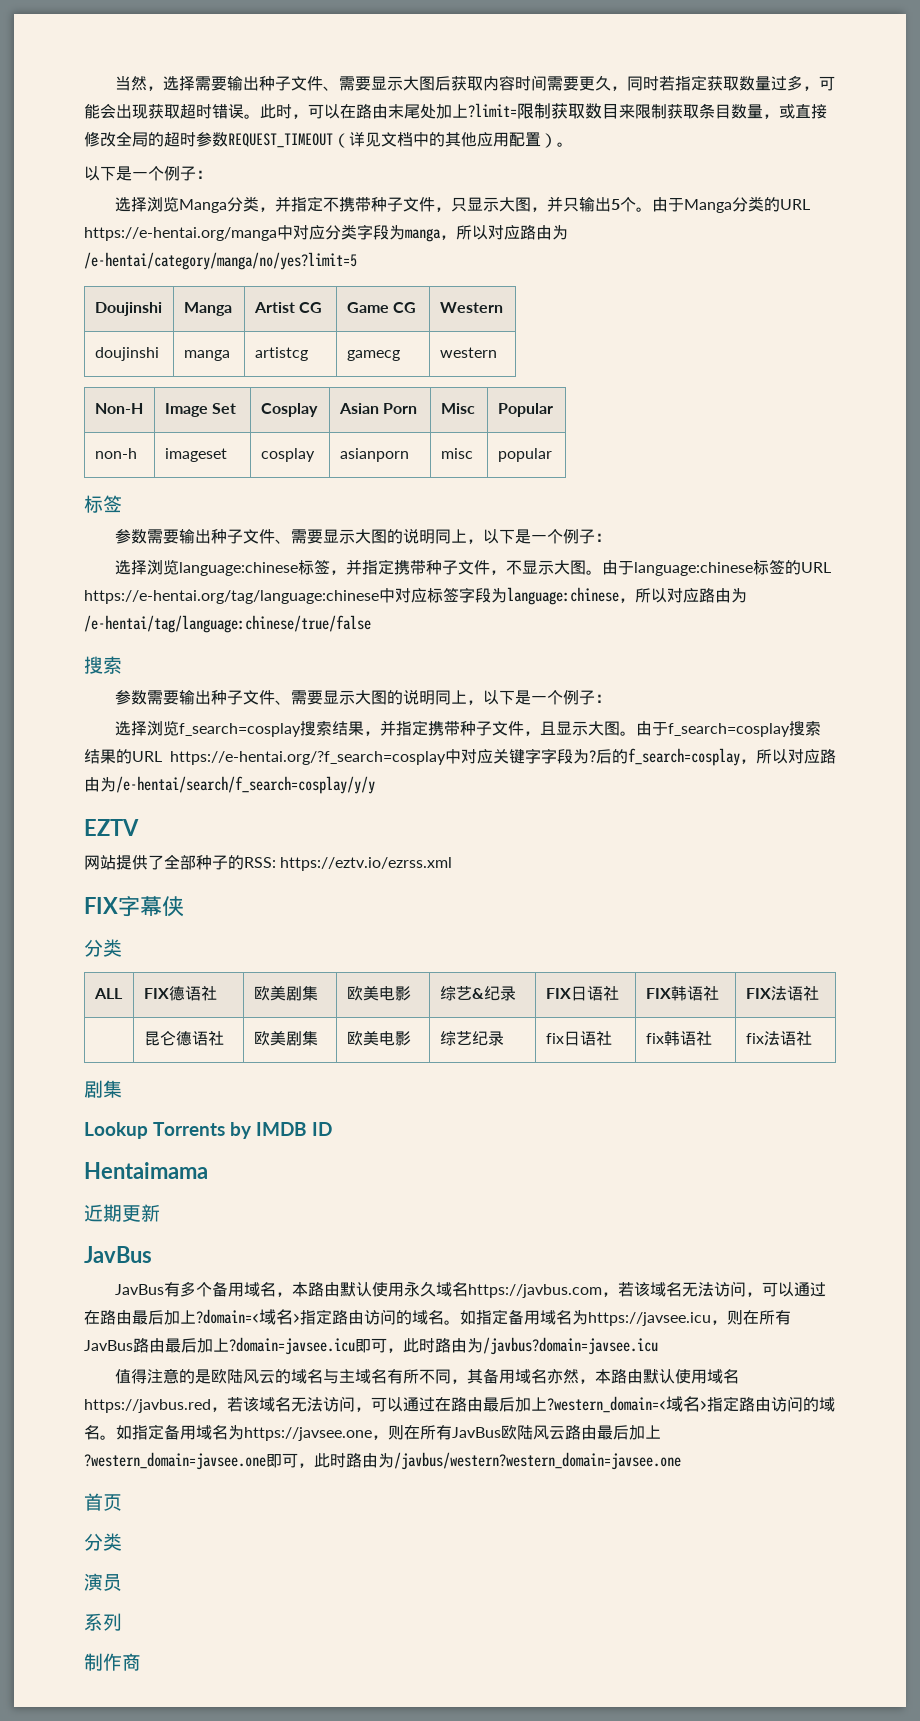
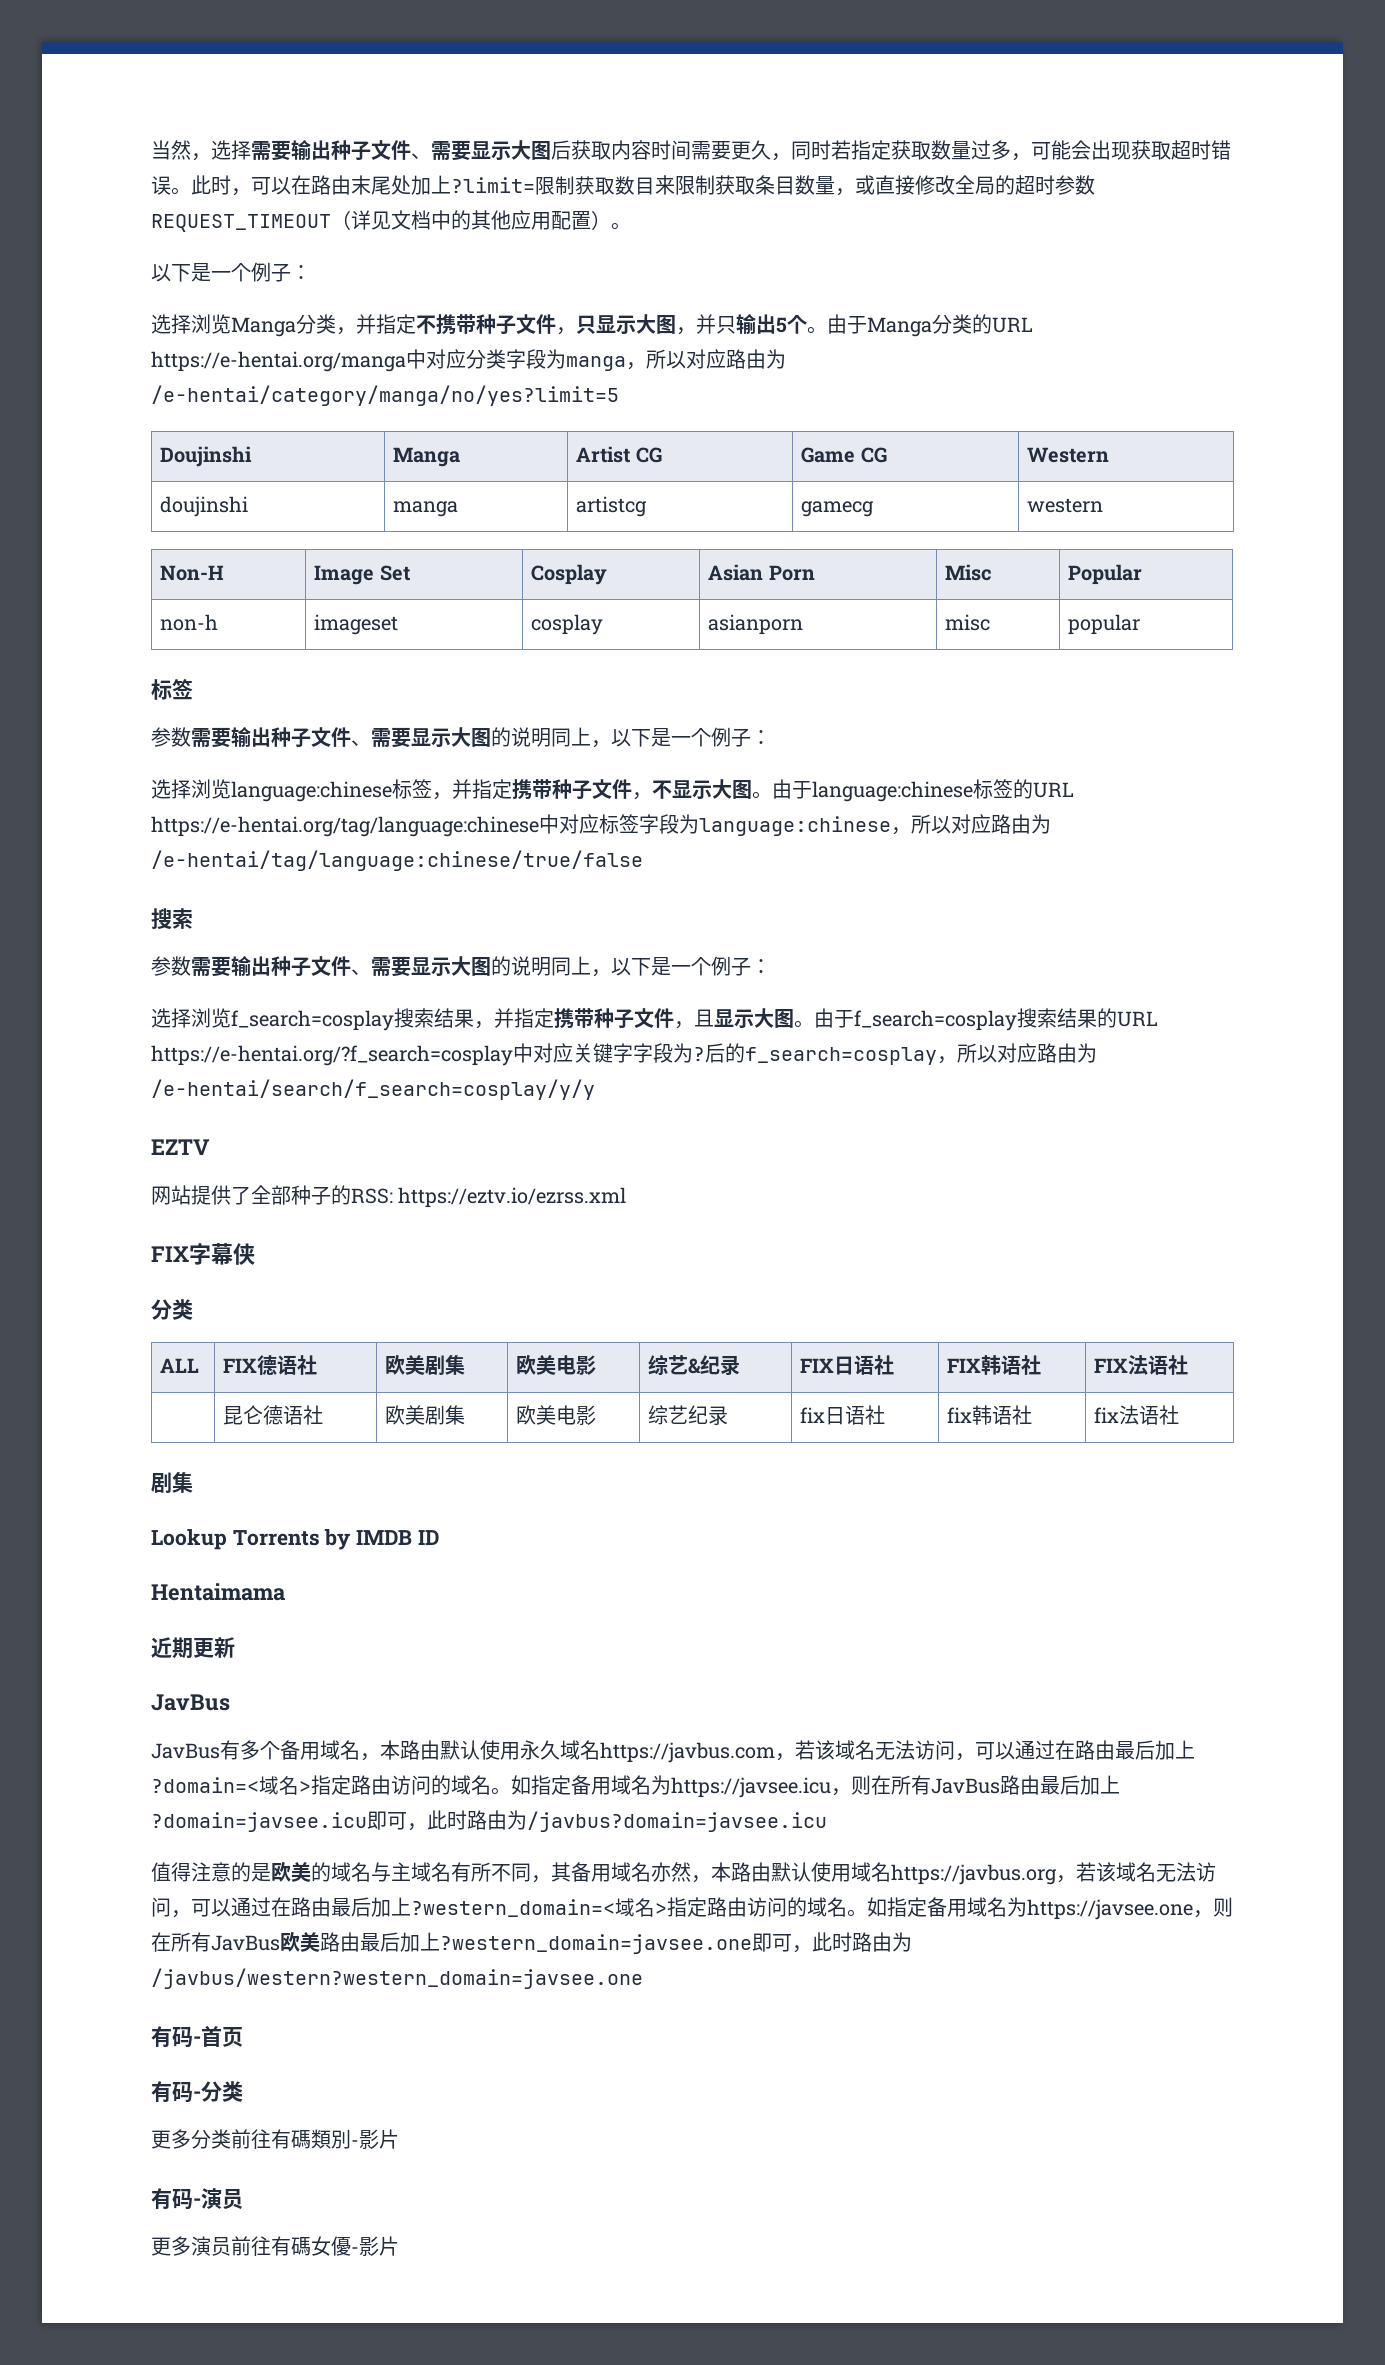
- 值得注意的是欧陆风云的域名与主域名有所不同，其备用域名亦然，本路由默认使用域名https://javbus.red，若该域名无法访问，可以通过在路由最后加上?western_domain=<域名>指定路由访问的域名。
+ 值得注意的是欧美的域名与主域名有所不同，其备用域名亦然，本路由默认使用域名https://javbus.org，若该域名无法访问，可以通过在路由最后加上?western_domain=<域名>指定路由访问的域名。
- 如指定备用域名为https://javsee.one，则在所有JavBus欧陆风云路由最后加上?western_domain=javsee.one即可，此时路由为/javbus/western?western_domain=javsee.one
+ 如指定备用域名为https://javsee.one，则在所有JavBus欧美路由最后加上?western_domain=javsee.one即可，此时路由为/javbus/western?western_domain=javsee.one
- 首页
- 分类
- 演员
- 系列
- 制作商
+ 有码-首页
+ 有码-分类
+ 更多分类前往有碼類別-影片
+ 有码-演员
+ 更多演员前往有碼女優-影片

